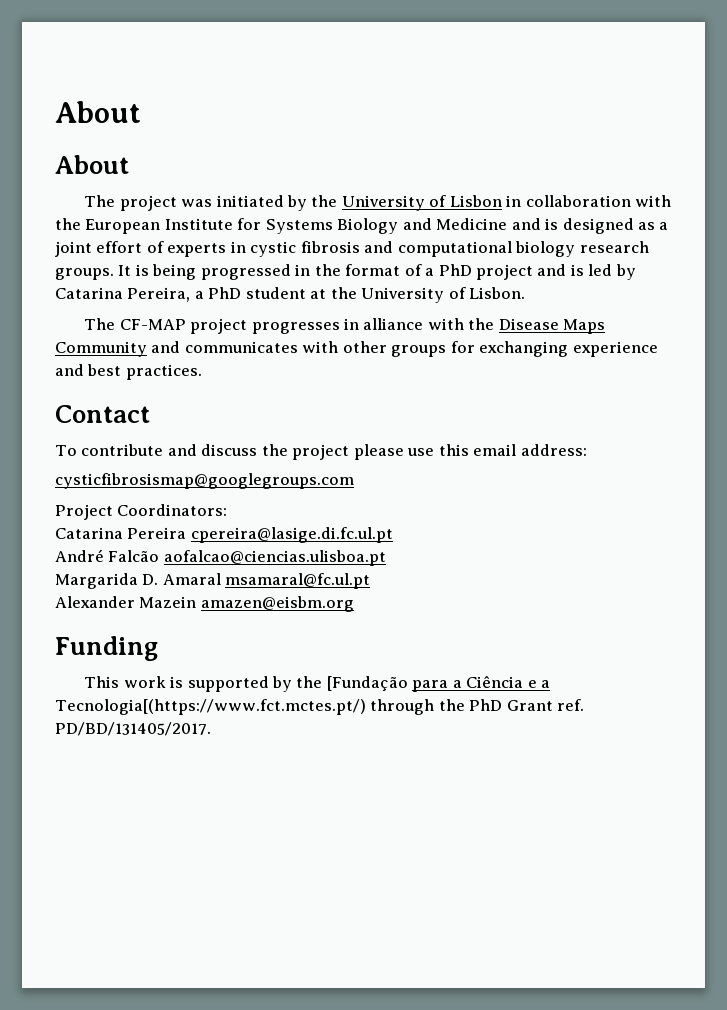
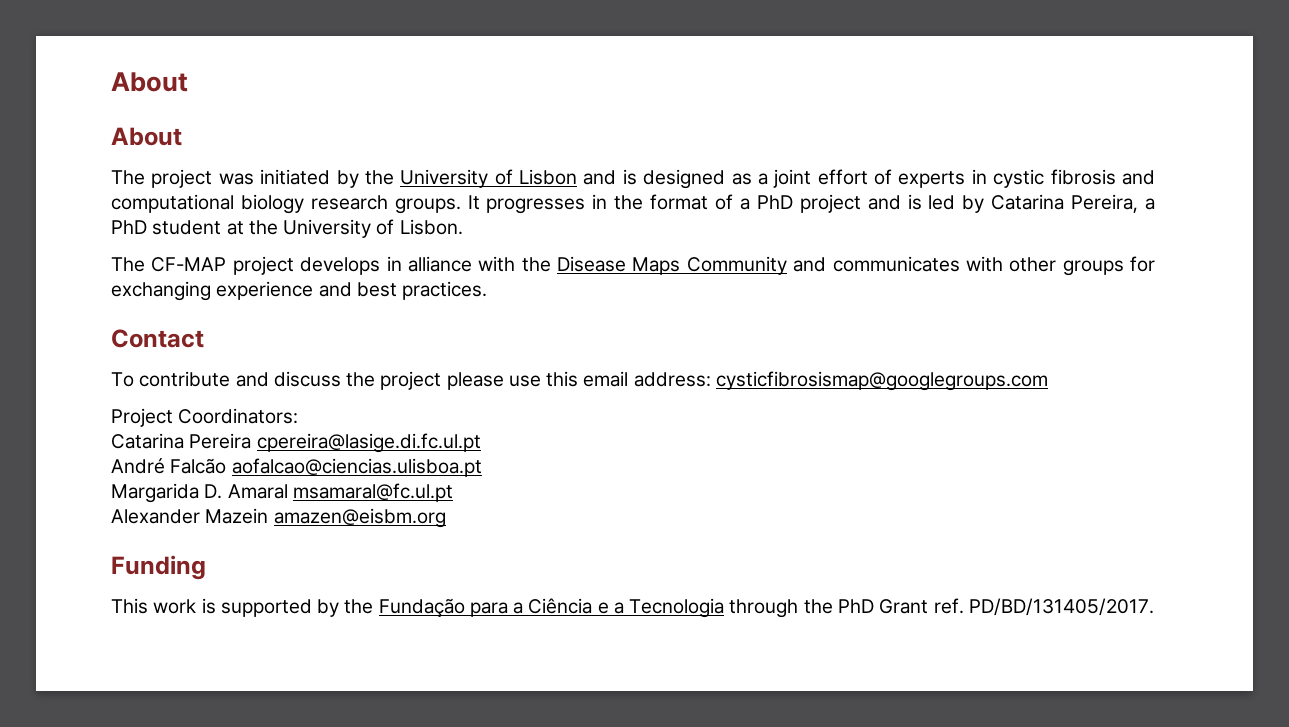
- The project was initiated by the University of Lisbon in collaboration with the European Institute for Systems Biology and Medicine and is designed as a joint effort of experts in cystic fibrosis and computational biology research groups.
+ The project was initiated by the University of Lisbon and is designed as a joint effort of experts in cystic fibrosis and computational biology research groups.
- It is being progressed in the format of a PhD project and is led by Catarina Pereira, a PhD student at the University of Lisbon.
+ It progresses in the format of a PhD project and is led by Catarina Pereira, a PhD student at the University of Lisbon.
- The CF-MAP project progresses in alliance with the Disease Maps Community and communicates with other groups for exchanging experience and best practices.
+ The CF-MAP project develops in alliance with the Disease Maps Community and communicates with other groups for exchanging experience and best practices.
- To contribute and discuss the project please use this email address:
- cysticfibrosismap@googlegroups.com
+ To contribute and discuss the project please use this email address: cysticfibrosismap@googlegroups.com
- This work is supported by the [Fundação para a Ciência e a Tecnologia[(https://www.fct.mctes.pt/) through the PhD Grant ref. PD/BD/131405/2017.
+ This work is supported by the Fundação para a Ciência e a Tecnologia through the PhD Grant ref. PD/BD/131405/2017.

